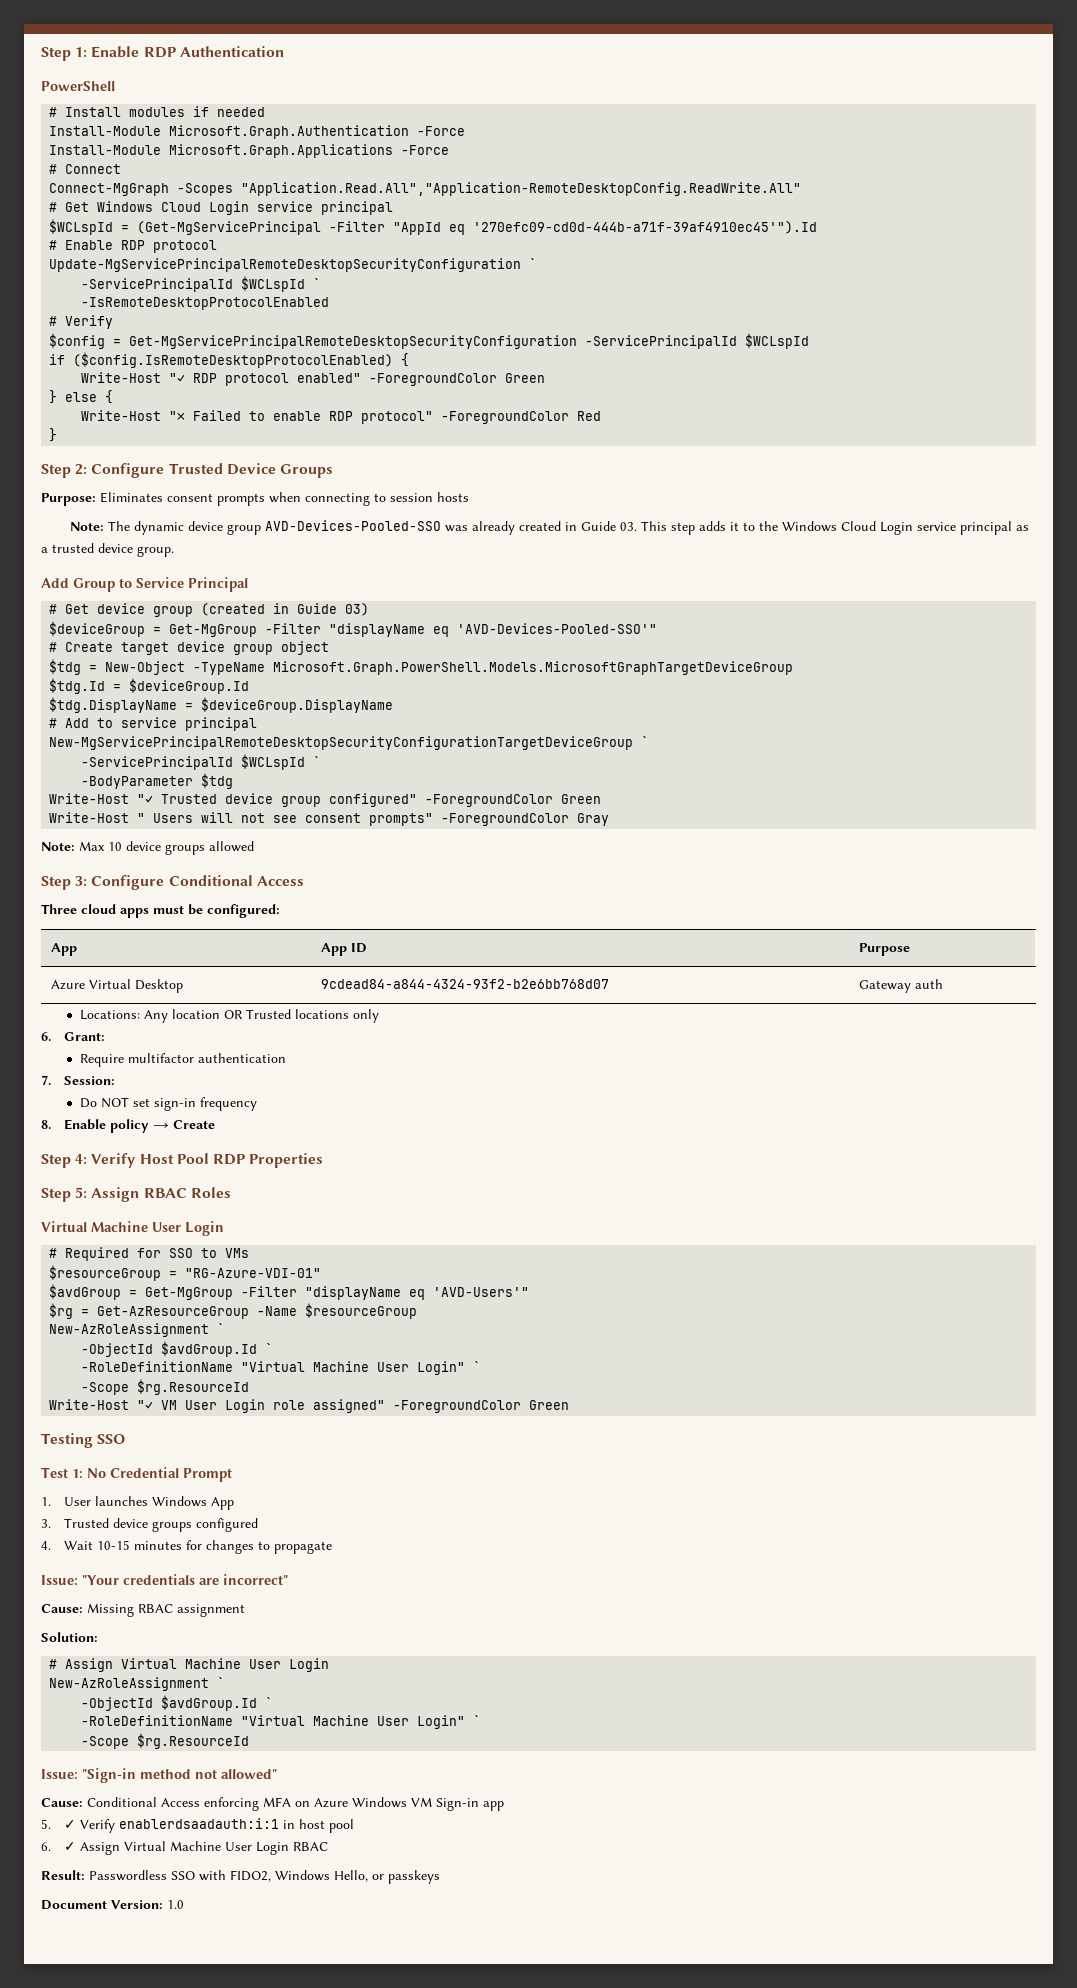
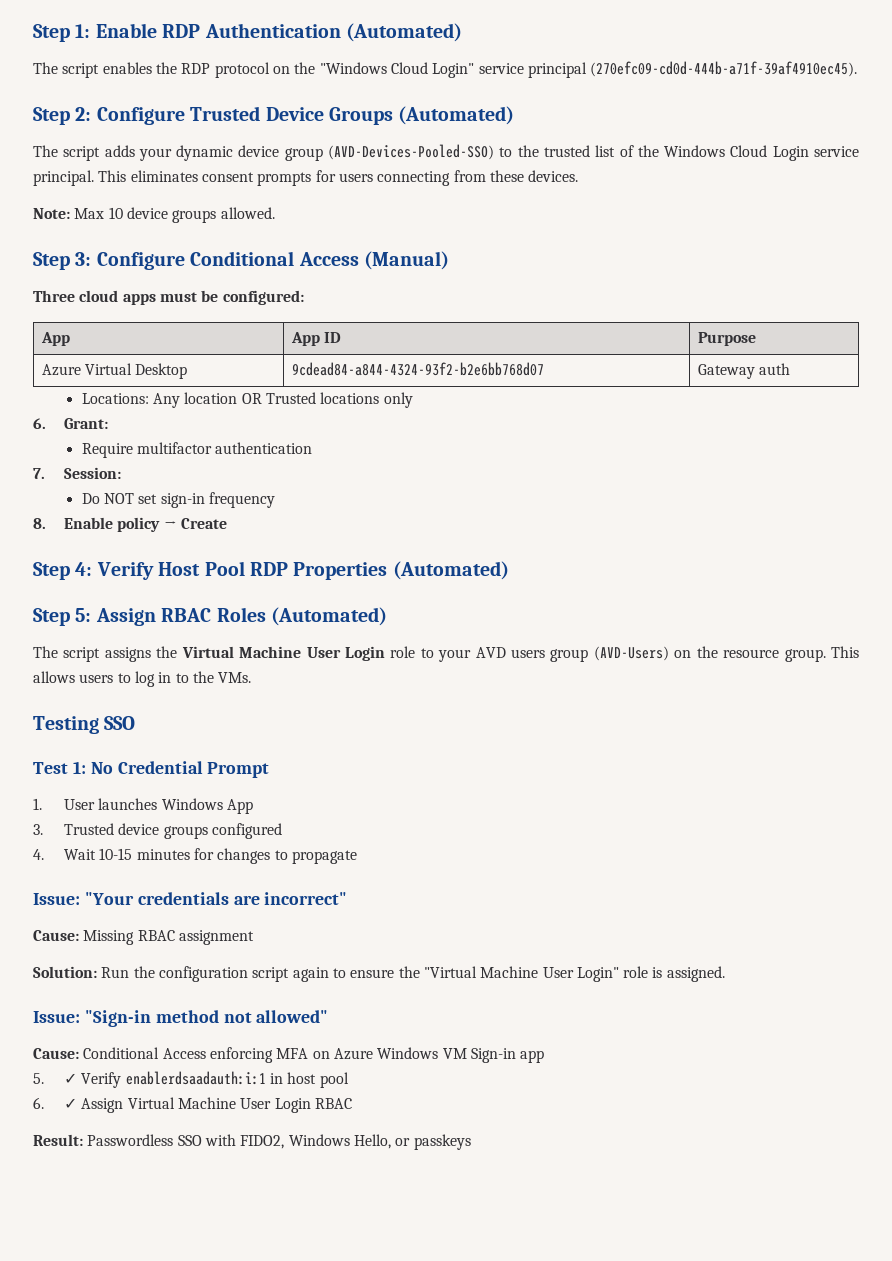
- Step 1: Enable RDP Authentication
- PowerShell
- # Install modules if needed
- Install-Module Microsoft.Graph.Authentication -Force
- Install-Module Microsoft.Graph.Applications -Force
- # Connect
- Connect-MgGraph -Scopes "Application.Read.All","Application-RemoteDesktopConfig.ReadWrite.All"
- # Get Windows Cloud Login service principal
- $WCLspId = (Get-MgServicePrincipal -Filter "AppId eq '270efc09-cd0d-444b-a71f-39af4910ec45'").Id
- # Enable RDP protocol
- Update-MgServicePrincipalRemoteDesktopSecurityConfiguration `
- -ServicePrincipalId $WCLspId `
- -IsRemoteDesktopProtocolEnabled
- # Verify
- $config = Get-MgServicePrincipalRemoteDesktopSecurityConfiguration -ServicePrincipalId $WCLspId
- if ($config.IsRemoteDesktopProtocolEnabled) {
- Write-Host "✓ RDP protocol enabled" -ForegroundColor Green
- } else {
- Write-Host "✗ Failed to enable RDP protocol" -ForegroundColor Red
- }
+ Step 1: Enable RDP Authentication (Automated)
+ The script enables the RDP protocol on the "Windows Cloud Login" service principal (270efc09-cd0d-444b-a71f-39af4910ec45).
- Step 2: Configure Trusted Device Groups
- Purpose: Eliminates consent prompts when connecting to session hosts
- Note: The dynamic device group AVD-Devices-Pooled-SSO was already created in Guide 03. This step adds it to the Windows Cloud Login service principal as a trusted device group.
- Add Group to Service Principal
- # Get device group (created in Guide 03)
- $deviceGroup = Get-MgGroup -Filter "displayName eq 'AVD-Devices-Pooled-SSO'"
- # Create target device group object
- $tdg = New-Object -TypeName Microsoft.Graph.PowerShell.Models.MicrosoftGraphTargetDeviceGroup
- $tdg.Id = $deviceGroup.Id
- $tdg.DisplayName = $deviceGroup.DisplayName
- # Add to service principal
- New-MgServicePrincipalRemoteDesktopSecurityConfigurationTargetDeviceGroup `
- -ServicePrincipalId $WCLspId `
- -BodyParameter $tdg
- Write-Host "✓ Trusted device group configured" -ForegroundColor Green
- Write-Host " Users will not see consent prompts" -ForegroundColor Gray
+ Step 2: Configure Trusted Device Groups (Automated)
+ The script adds your dynamic device group (AVD-Devices-Pooled-SSO) to the trusted list of the Windows Cloud Login service principal. This eliminates consent prompts for users connecting from these devices.
- Note: Max 10 device groups allowed
+ Note: Max 10 device groups allowed.
- Step 3: Configure Conditional Access
+ Step 3: Configure Conditional Access (Manual)
- Step 4: Verify Host Pool RDP Properties
+ Step 4: Verify Host Pool RDP Properties (Automated)
- Step 5: Assign RBAC Roles
- Virtual Machine User Login
- # Required for SSO to VMs
- $resourceGroup = "RG-Azure-VDI-01"
- $avdGroup = Get-MgGroup -Filter "displayName eq 'AVD-Users'"
- $rg = Get-AzResourceGroup -Name $resourceGroup
- New-AzRoleAssignment `
- -ObjectId $avdGroup.Id `
- -RoleDefinitionName "Virtual Machine User Login" `
- -Scope $rg.ResourceId
- Write-Host "✓ VM User Login role assigned" -ForegroundColor Green
+ Step 5: Assign RBAC Roles (Automated)
+ The script assigns the Virtual Machine User Login role to your AVD users group (AVD-Users) on the resource group. This allows users to log in to the VMs.
- Solution:
- # Assign Virtual Machine User Login
- New-AzRoleAssignment `
- -ObjectId $avdGroup.Id `
- -RoleDefinitionName "Virtual Machine User Login" `
- -Scope $rg.ResourceId
+ Solution: Run the configuration script again to ensure the "Virtual Machine User Login" role is assigned.
- Document Version: 1.0

